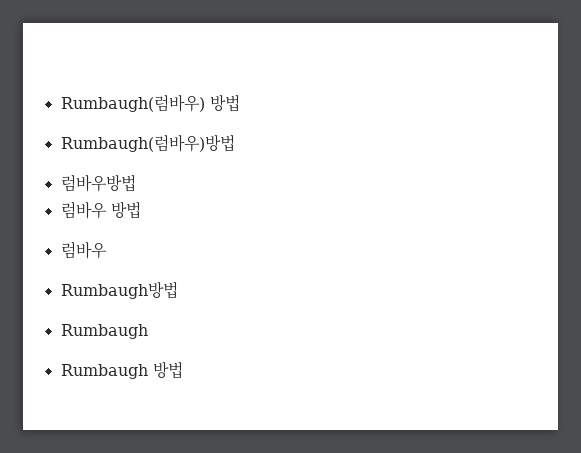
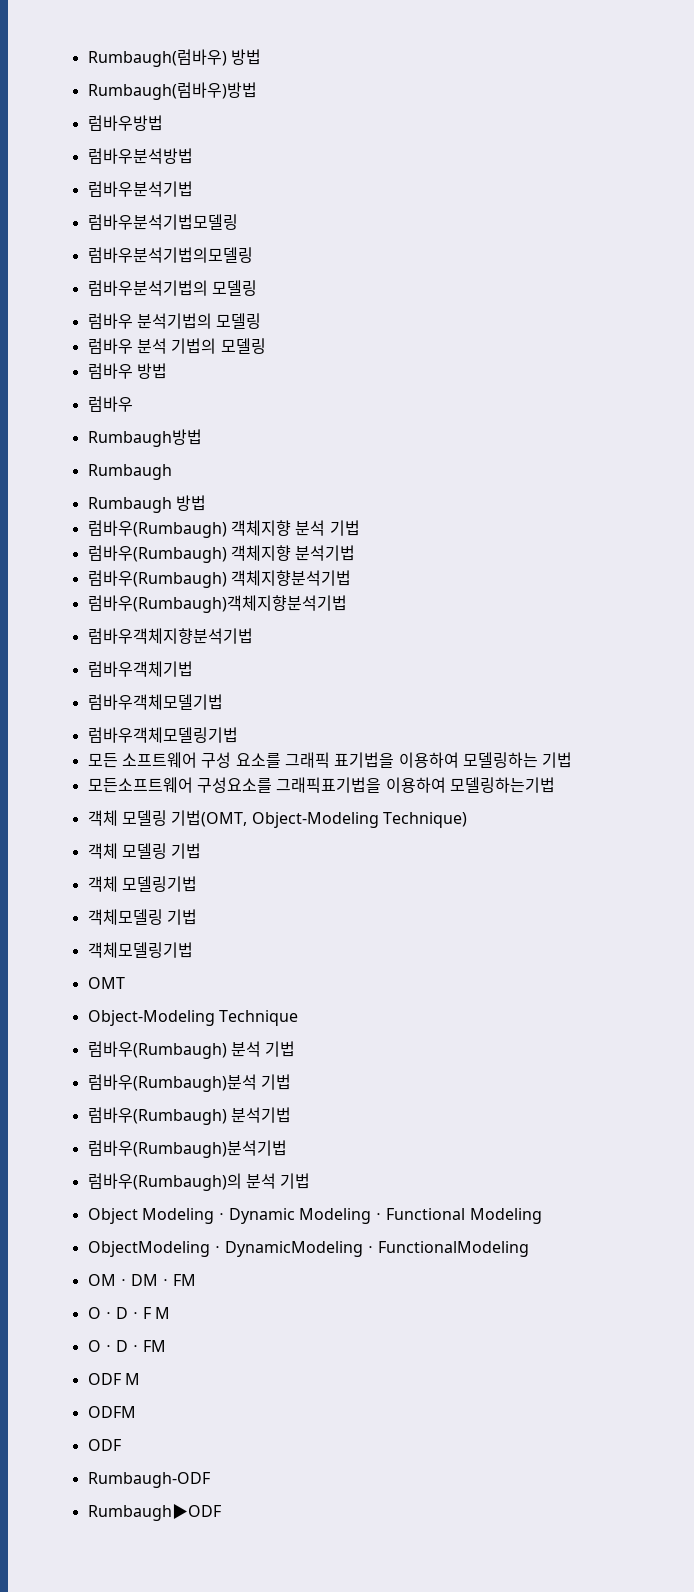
+ 럼바우분석방법
+ 럼바우분석기법
+ 럼바우분석기법모델링
+ 럼바우분석기법의모델링
+ 럼바우분석기법의 모델링
+ 럼바우 분석기법의 모델링
+ 럼바우 분석 기법의 모델링
+ 럼바우(Rumbaugh) 객체지향 분석 기법
+ 럼바우(Rumbaugh) 객체지향 분석기법
+ 럼바우(Rumbaugh) 객체지향분석기법
+ 럼바우(Rumbaugh)객체지향분석기법
+ 럼바우객체지향분석기법
+ 럼바우객체기법
+ 럼바우객체모델기법
+ 럼바우객체모델링기법
+ 모든 소프트웨어 구성 요소를 그래픽 표기법을 이용하여 모델링하는 기법
+ 모든소프트웨어 구성요소를 그래픽표기법을 이용하여 모델링하는기법
+ 객체 모델링 기법(OMT, Object-Modeling Technique)
+ 객체 모델링 기법
+ 객체 모델링기법
+ 객체모델링 기법
+ 객체모델링기법
+ OMT
+ Object-Modeling Technique
+ 럼바우(Rumbaugh) 분석 기법
+ 럼바우(Rumbaugh)분석 기법
+ 럼바우(Rumbaugh) 분석기법
+ 럼바우(Rumbaugh)분석기법
+ 럼바우(Rumbaugh)의 분석 기법
+ Object ModelingㆍDynamic ModelingㆍFunctional Modeling
+ ObjectModelingㆍDynamicModelingㆍFunctionalModeling
+ OMㆍDMㆍFM
+ OㆍDㆍF M
+ OㆍDㆍFM
+ ODF M
+ ODFM
+ ODF
+ Rumbaugh-ODF
+ Rumbaugh▶ODF

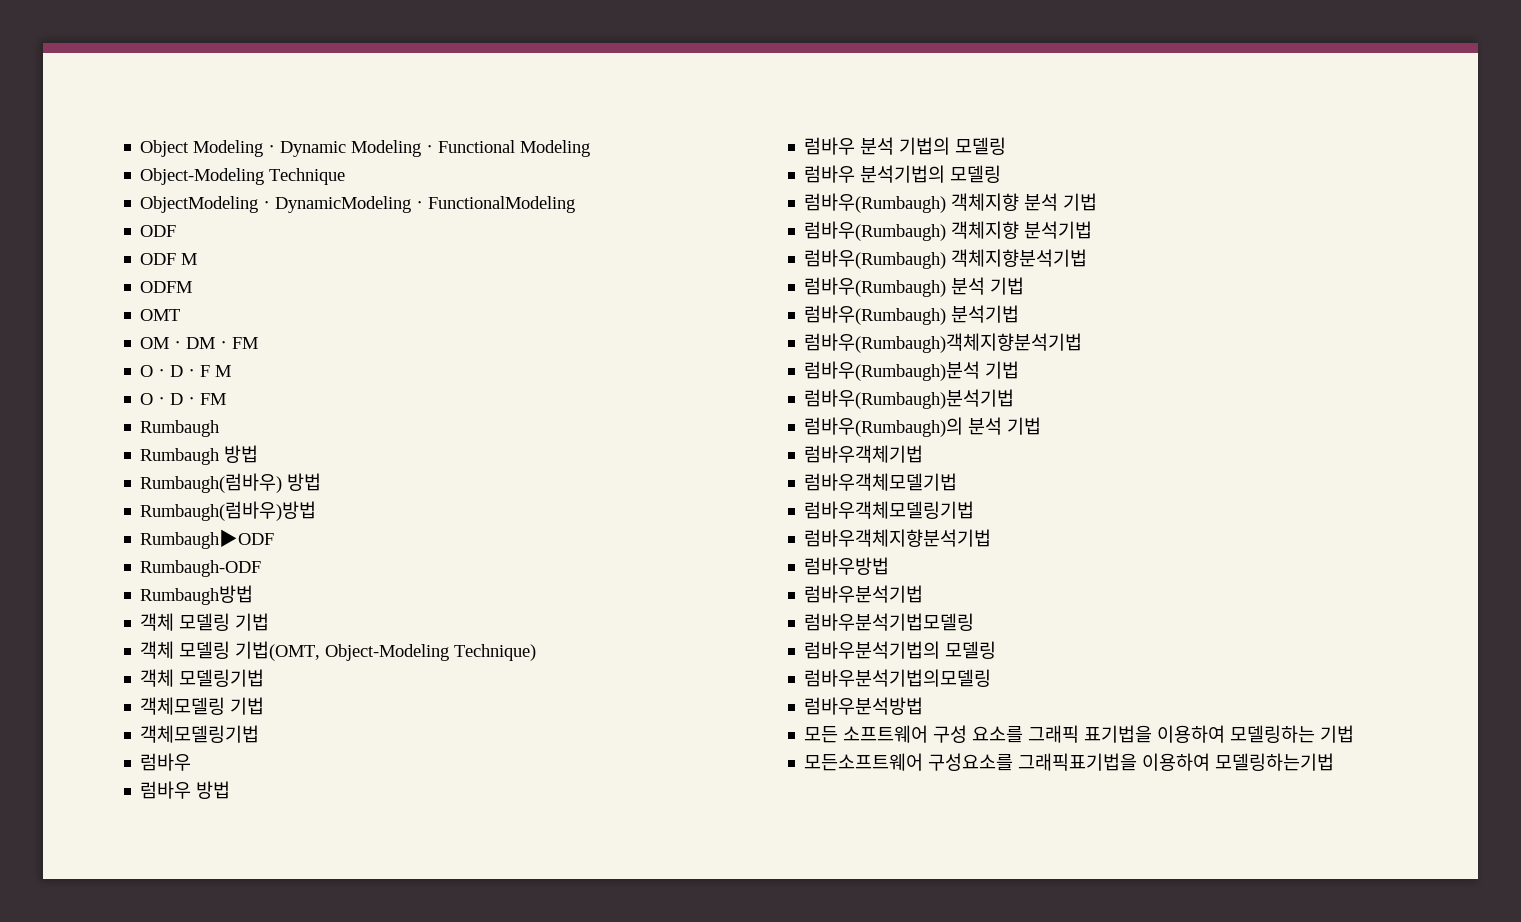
+ Object ModelingㆍDynamic ModelingㆍFunctional Modeling
+ Object-Modeling Technique
+ ObjectModelingㆍDynamicModelingㆍFunctionalModeling
+ ODF
+ ODF M
+ ODFM
+ OMT
+ OMㆍDMㆍFM
+ OㆍDㆍF M
+ OㆍDㆍFM
+ Rumbaugh
+ Rumbaugh 방법
  Rumbaugh(럼바우) 방법
  Rumbaugh(럼바우)방법
- 럼바우방법
- 럼바우분석방법
- 럼바우분석기법
- 럼바우분석기법모델링
- 럼바우분석기법의모델링
- 럼바우분석기법의 모델링
- 럼바우 분석기법의 모델링
+ Rumbaugh▶ODF
+ Rumbaugh-ODF
+ Rumbaugh방법
+ 객체 모델링 기법
+ 객체 모델링 기법(OMT, Object-Modeling Technique)
+ 객체 모델링기법
+ 객체모델링 기법
+ 객체모델링기법
+ 럼바우
+ 럼바우 방법
- 럼바우 방법
- 럼바우
- Rumbaugh방법
- Rumbaugh
- Rumbaugh 방법
+ 럼바우 분석기법의 모델링
+ 럼바우(Rumbaugh) 분석 기법
+ 럼바우(Rumbaugh) 분석기법
  럼바우(Rumbaugh)객체지향분석기법
- 럼바우객체지향분석기법
+ 럼바우(Rumbaugh)분석 기법
+ 럼바우(Rumbaugh)분석기법
+ 럼바우(Rumbaugh)의 분석 기법
  럼바우객체기법
  럼바우객체모델기법
  럼바우객체모델링기법
+ 럼바우객체지향분석기법
+ 럼바우방법
+ 럼바우분석기법
+ 럼바우분석기법모델링
+ 럼바우분석기법의 모델링
+ 럼바우분석기법의모델링
+ 럼바우분석방법
- 객체 모델링 기법(OMT, Object-Modeling Technique)
- 객체 모델링 기법
- 객체 모델링기법
- 객체모델링 기법
- 객체모델링기법
- OMT
- Object-Modeling Technique
- 럼바우(Rumbaugh) 분석 기법
- 럼바우(Rumbaugh)분석 기법
- 럼바우(Rumbaugh) 분석기법
- 럼바우(Rumbaugh)분석기법
- 럼바우(Rumbaugh)의 분석 기법
- Object ModelingㆍDynamic ModelingㆍFunctional Modeling
- ObjectModelingㆍDynamicModelingㆍFunctionalModeling
- OMㆍDMㆍFM
- OㆍDㆍF M
- OㆍDㆍFM
- ODF M
- ODFM
- ODF
- Rumbaugh-ODF
- Rumbaugh▶ODF

